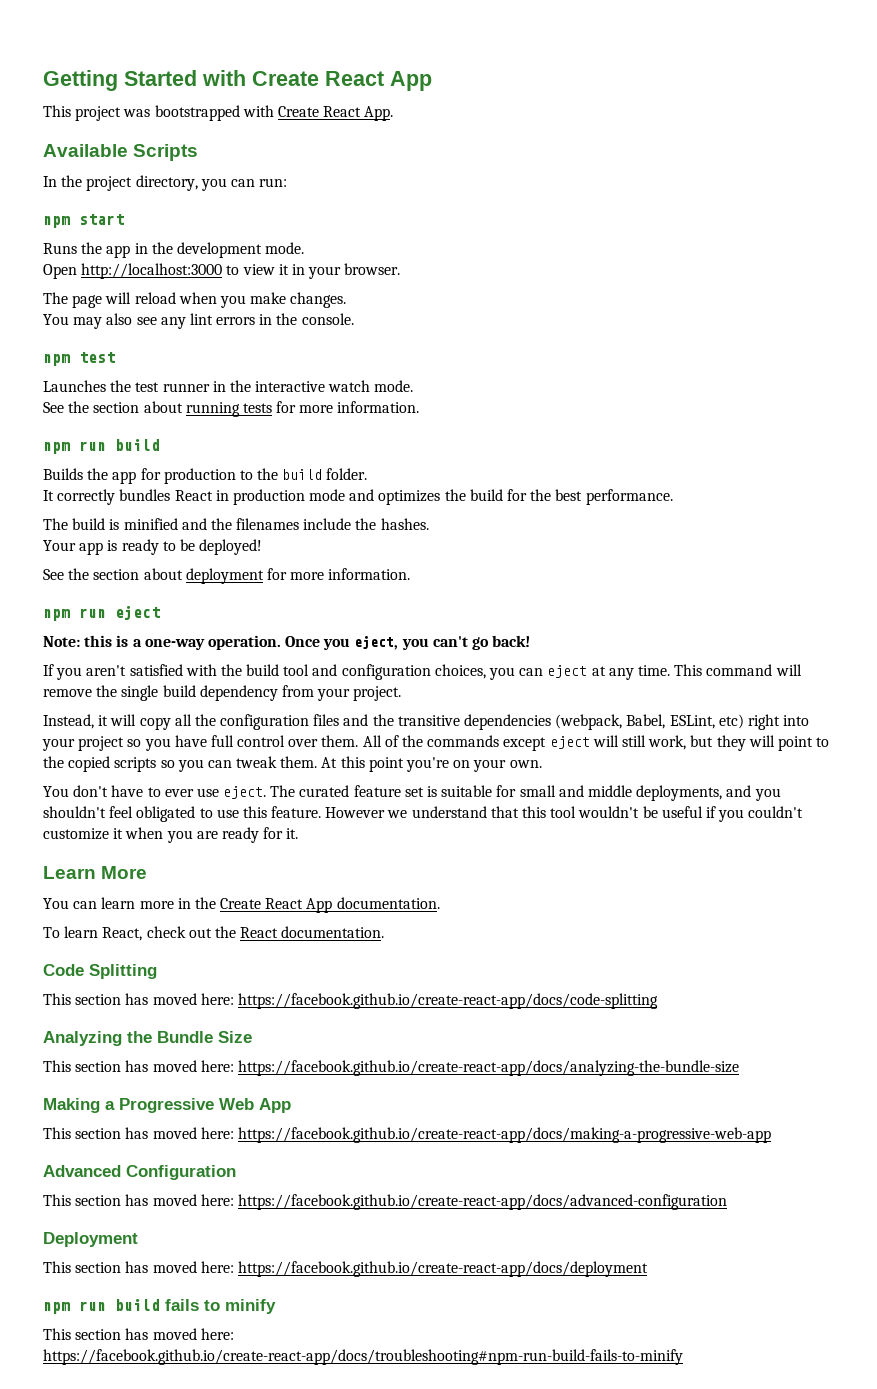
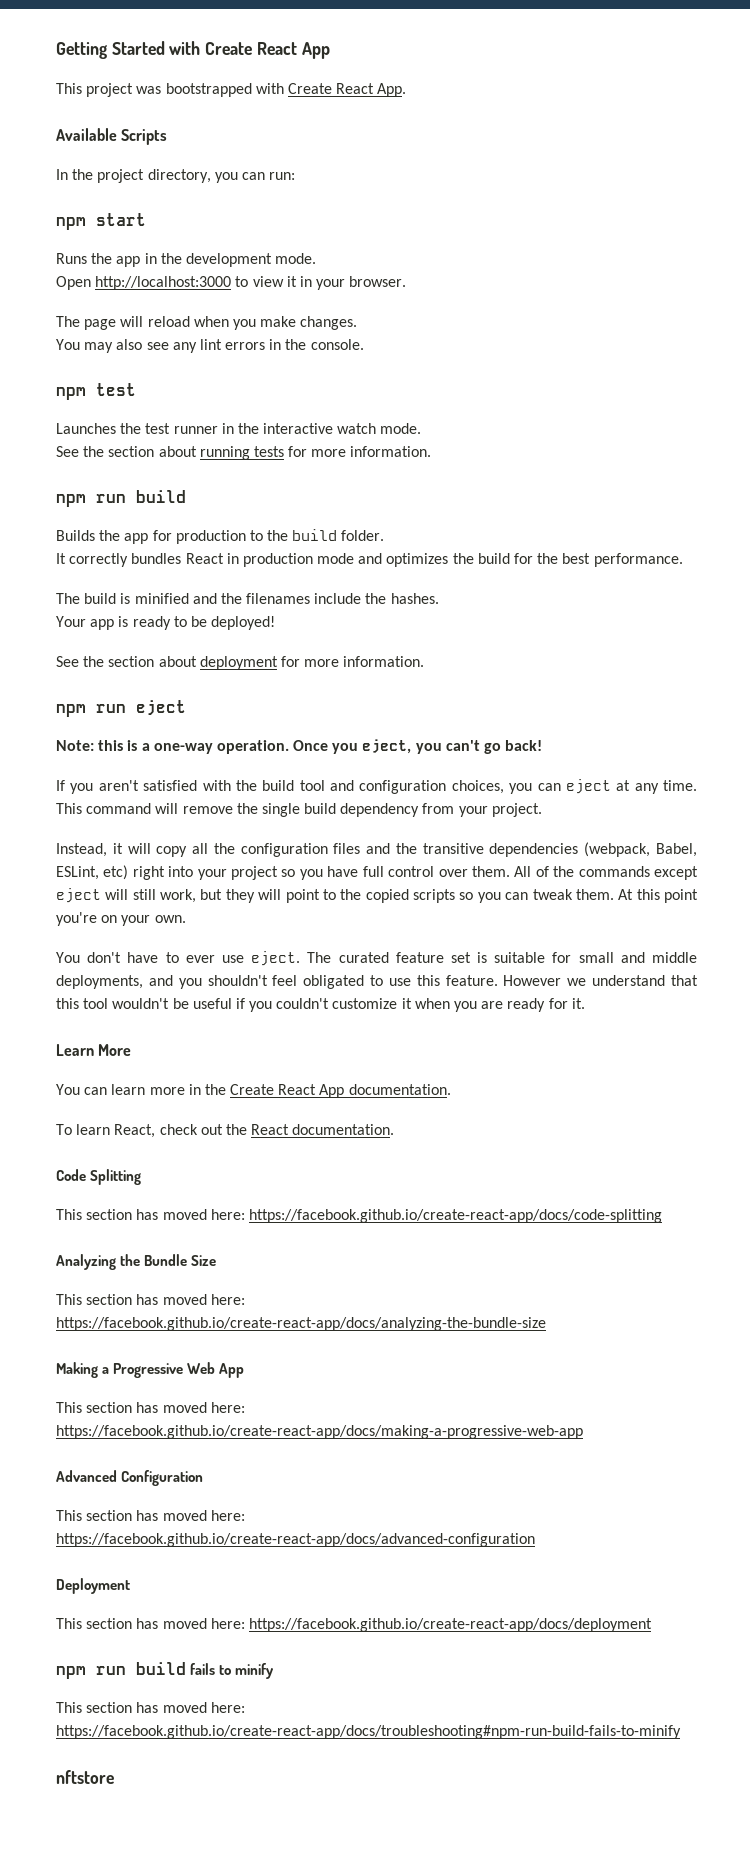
+ nftstore

